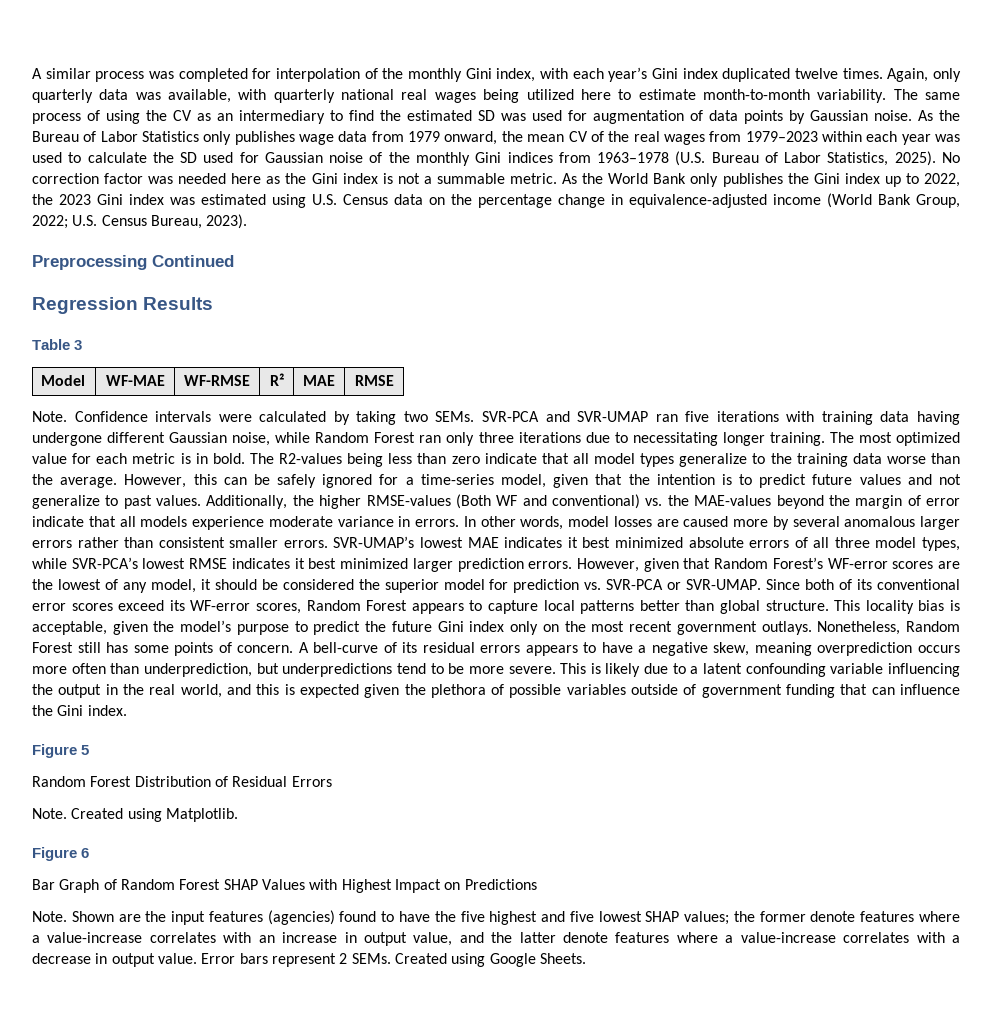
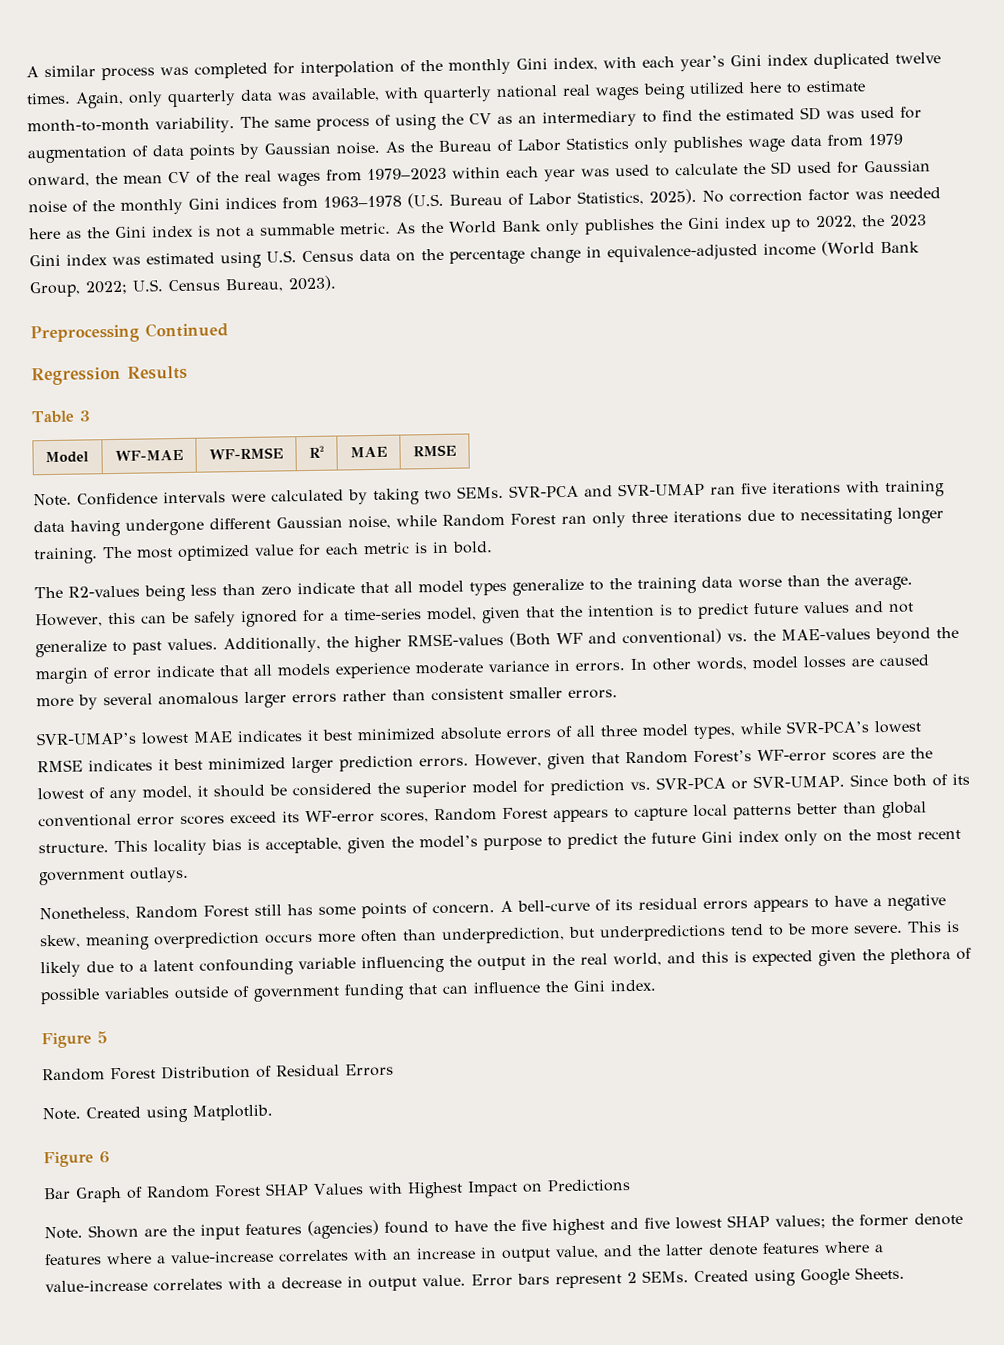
- The most optimized value for each metric is in bold. The R2-values being less than zero indicate that all model types generalize to the training data worse than the average.
+ The most optimized value for each metric is in bold.
+ The R2-values being less than zero indicate that all model types generalize to the training data worse than the average.
- In other words, model losses are caused more by several anomalous larger errors rather than consistent smaller errors. SVR-UMAP’s lowest MAE indicates it best minimized absolute errors of all three model types, while SVR-PCA’s lowest RMSE indicates it best minimized larger prediction errors.
+ In other words, model losses are caused more by several anomalous larger errors rather than consistent smaller errors.
+ SVR-UMAP’s lowest MAE indicates it best minimized absolute errors of all three model types, while SVR-PCA’s lowest RMSE indicates it best minimized larger prediction errors.
- This locality bias is acceptable, given the model’s purpose to predict the future Gini index only on the most recent government outlays. Nonetheless, Random Forest still has some points of concern.
+ This locality bias is acceptable, given the model’s purpose to predict the future Gini index only on the most recent government outlays.
+ Nonetheless, Random Forest still has some points of concern.

